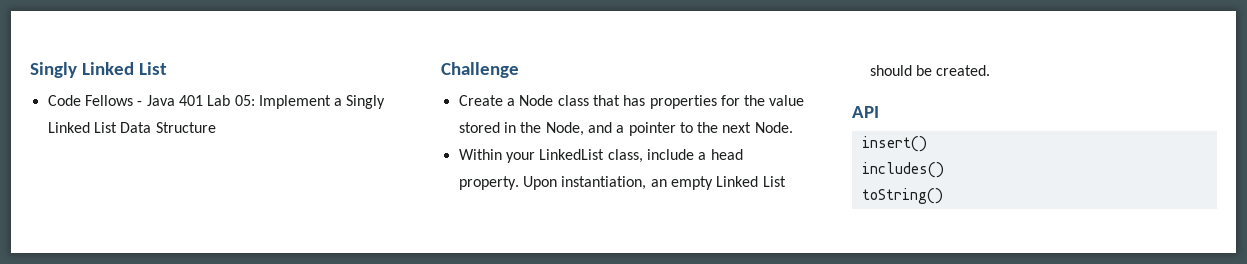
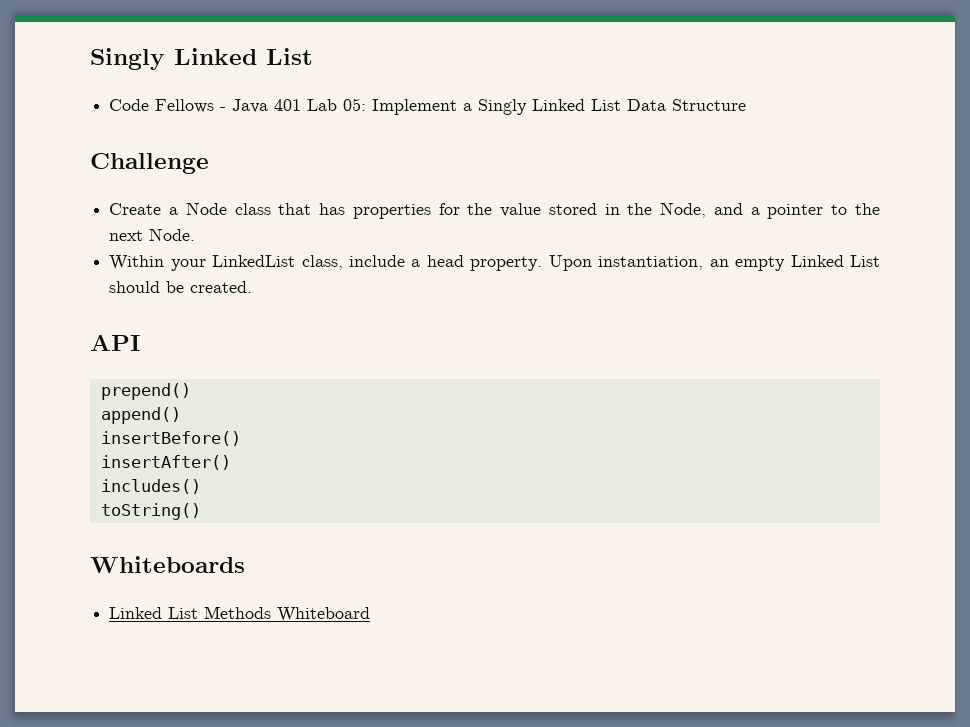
- insert()
+ prepend()
+ append()
+ insertBefore()
+ insertAfter()
  includes()
  toString()
+ Whiteboards
+ Linked List Methods Whiteboard

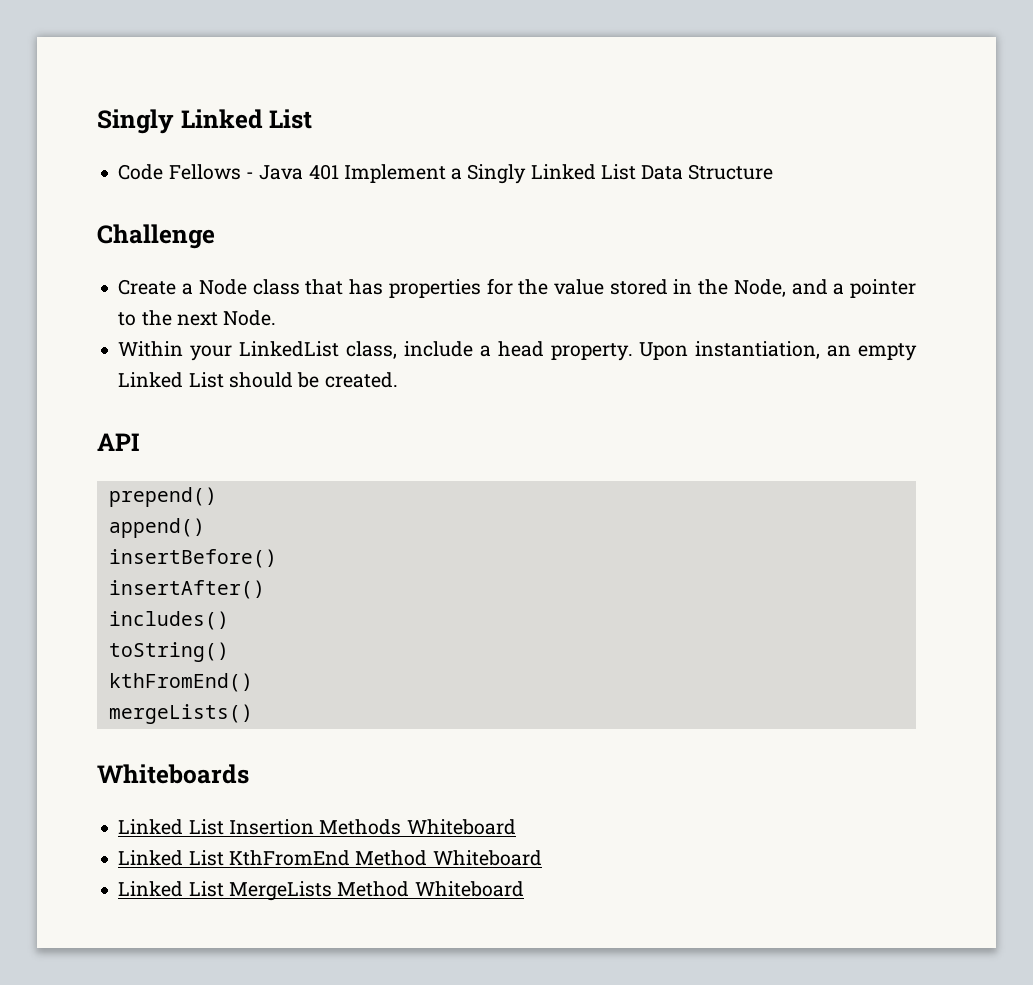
- Code Fellows - Java 401 Lab 05: Implement a Singly Linked List Data Structure
+ Code Fellows - Java 401 Implement a Singly Linked List Data Structure
+ kthFromEnd()
+ mergeLists()
- Linked List Methods Whiteboard
+ Linked List Insertion Methods Whiteboard
+ Linked List KthFromEnd Method Whiteboard
+ Linked List MergeLists Method Whiteboard

